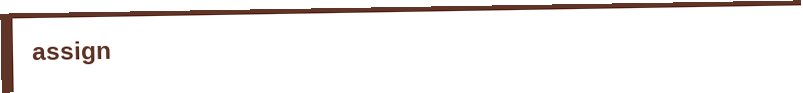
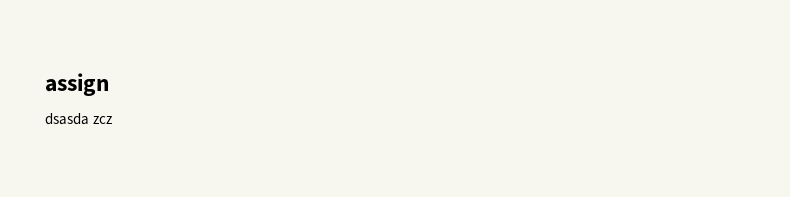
+ dsasda zcz

